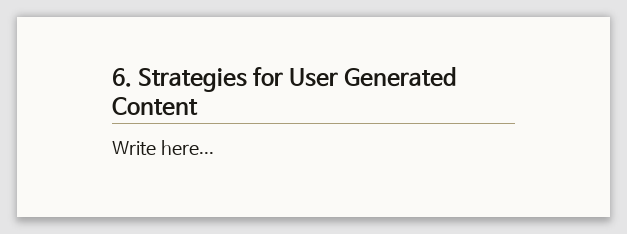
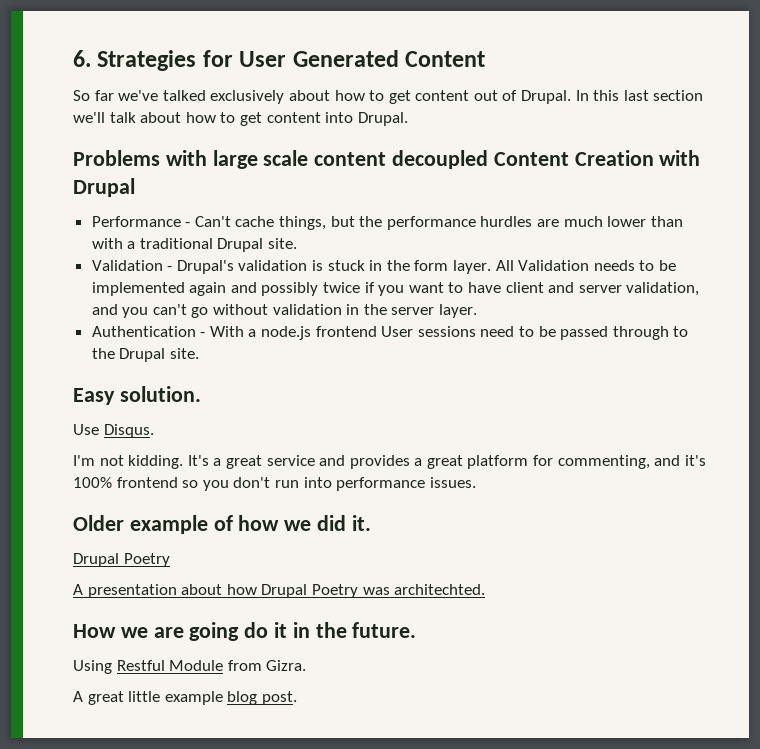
- Write here...
+ So far we've talked exclusively about how to get content out of Drupal. In this last section we'll talk about how to get content into Drupal.
+ Problems with large scale content decoupled Content Creation with Drupal
+ Performance - Can't cache things, but the performance hurdles are much lower than with a traditional Drupal site.
+ Validation - Drupal's validation is stuck in the form layer. All Validation needs to be implemented again and possibly twice if you want to have client and server validation, and you can't go without validation in the server layer.
+ Authentication - With a node.js frontend User sessions need to be passed through to the Drupal site.
+ Easy solution.
+ Use Disqus.
+ I'm not kidding. It's a great service and provides a great platform for commenting, and it's 100% frontend so you don't run into performance issues.
+ Older example of how we did it.
+ Drupal Poetry
+ A presentation about how Drupal Poetry was architechted.
+ How we are going do it in the future.
+ Using Restful Module from Gizra.
+ A great little example blog post.

